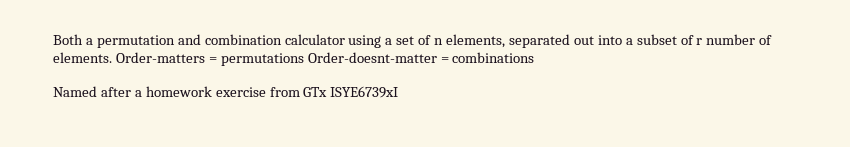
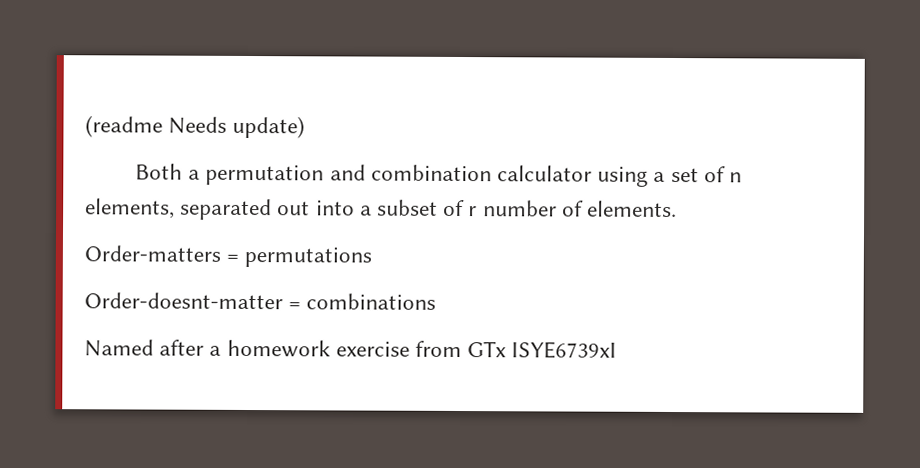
+ (readme Needs update)
- Both a permutation and combination calculator using a set of n elements, separated out into a subset of r number of elements. Order-matters = permutations Order-doesnt-matter = combinations
+ Both a permutation and combination calculator using a set of n elements, separated out into a subset of r number of elements.
+ Order-matters = permutations
+ Order-doesnt-matter = combinations

